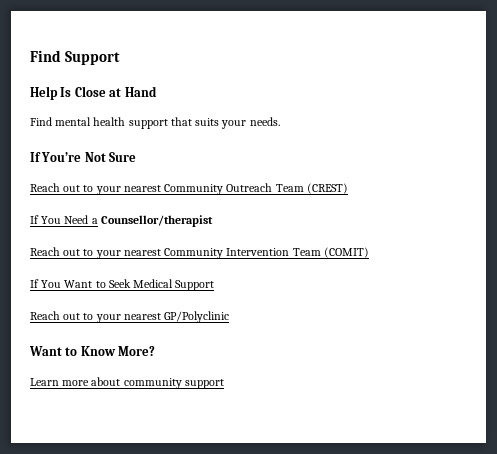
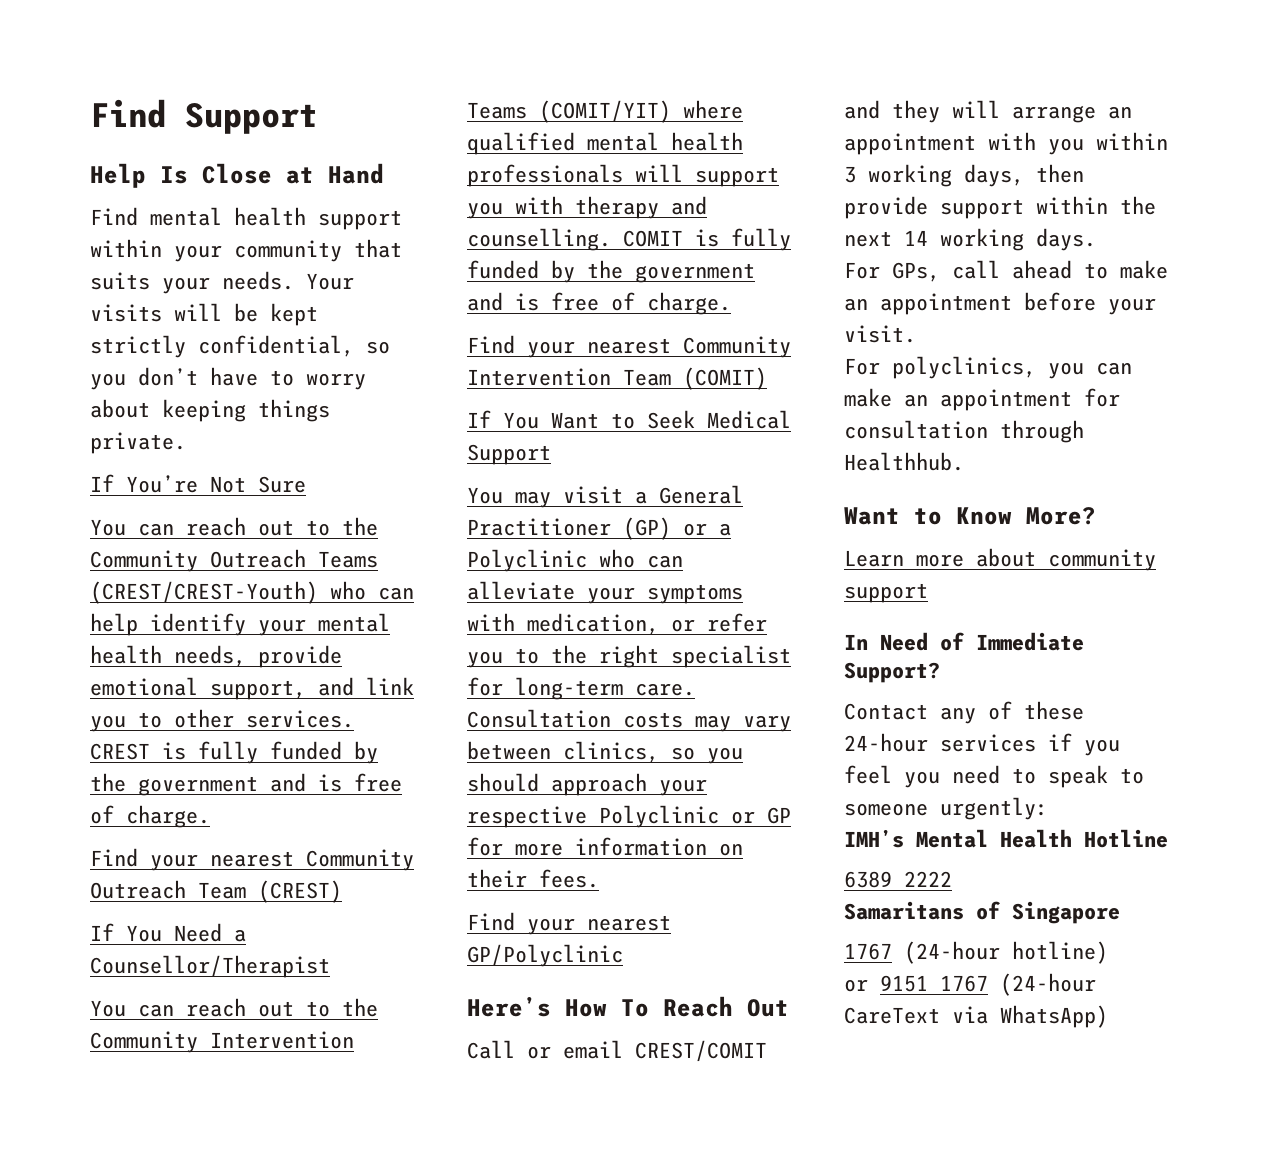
- Find mental health support that suits your needs.
+ Find mental health support within your community that suits your needs. Your visits will be kept strictly confidential, so you don’t have to worry about keeping things private.
  If You’re Not Sure
- Reach out to your nearest Community Outreach Team (CREST)
+ You can reach out to the Community Outreach Teams (CREST/CREST-Youth) who can help identify your mental health needs, provide emotional support, and link you to other services. CREST is fully funded by the government and is free of charge.
+ Find your nearest Community Outreach Team (CREST)
- If You Need a Counsellor/therapist
- Reach out to your nearest Community Intervention Team (COMIT)
+ If You Need a Counsellor/Therapist
+ You can reach out to the Community Intervention Teams (COMIT/YIT) where qualified mental health professionals will support you with therapy and counselling. COMIT is fully funded by the government and is free of charge.
+ Find your nearest Community Intervention Team (COMIT)
- Reach out to your nearest GP/Polyclinic
+ You may visit a General Practitioner (GP) or a Polyclinic who can alleviate your symptoms with medication, or refer you to the right specialist for long-term care. Consultation costs may vary between clinics, so you should approach your respective Polyclinic or GP for more information on their fees.
+ Find your nearest GP/Polyclinic
+ Here’s How To Reach Out
+ Call or email CREST/COMIT and they will arrange an appointment with you within 3 working days, then provide support within the next 14 working days.
+ For GPs, call ahead to make an appointment before your visit.
+ For polyclinics, you can make an appointment for consultation through Healthhub.
+ In Need of Immediate Support?
+ Contact any of these 24-hour services if you feel you need to speak to someone urgently:
+ IMH’s Mental Health Hotline
+ 6389 2222
+ Samaritans of Singapore
+ 1767 (24-hour hotline)
+ or 9151 1767 (24-hour CareText via WhatsApp)

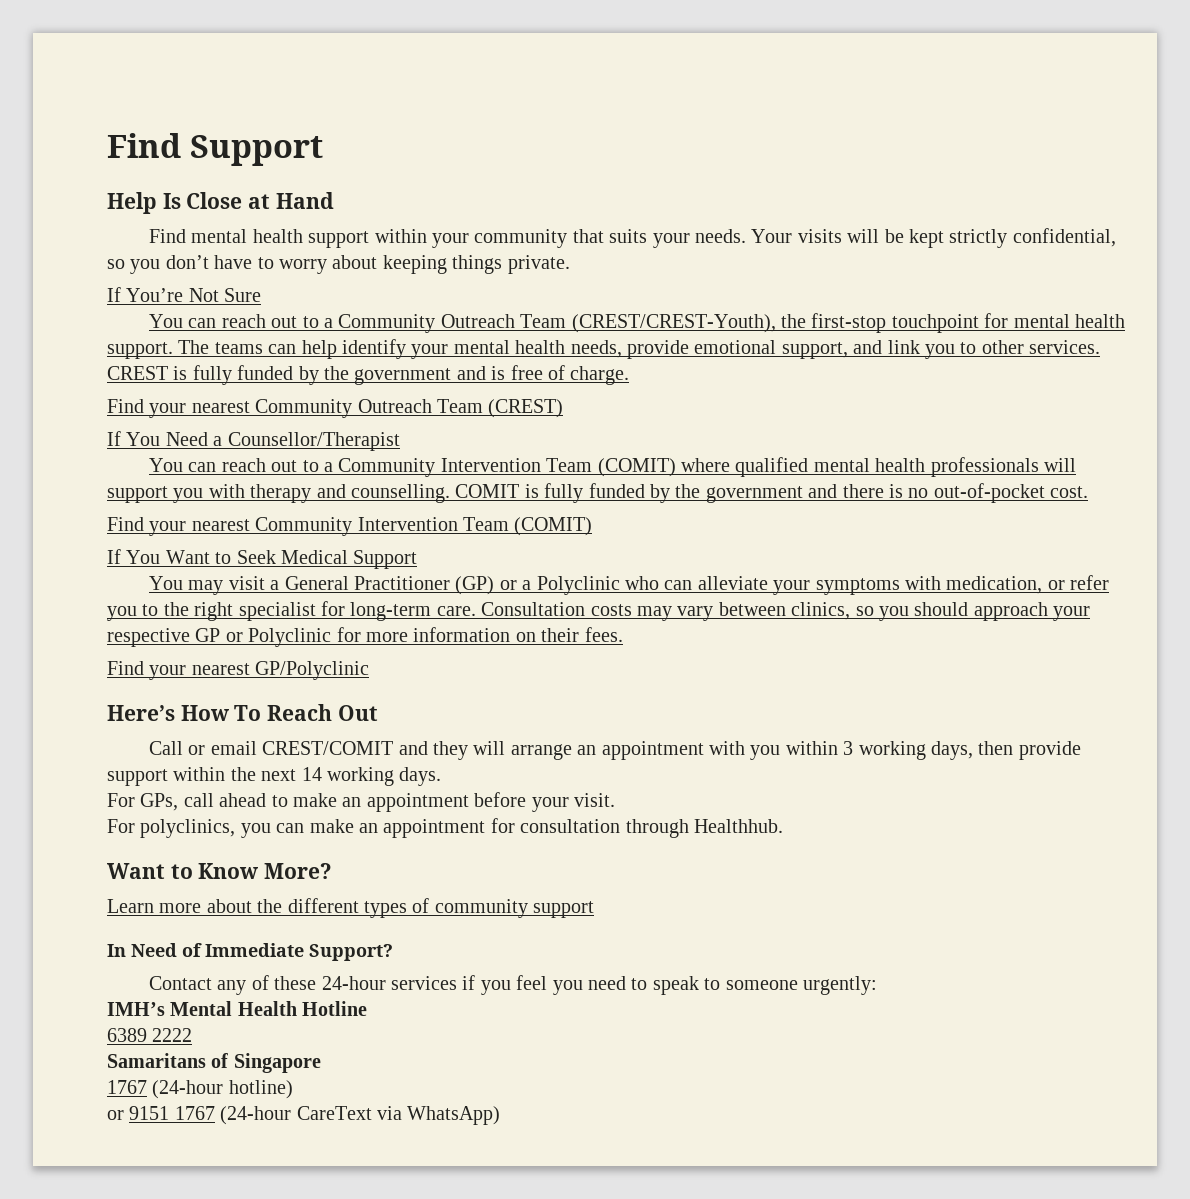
- You can reach out to the Community Outreach Teams (CREST/CREST-Youth) who can help identify your mental health needs, provide emotional support, and link you to other services.
+ You can reach out to a Community Outreach Team (CREST/CREST-Youth), the first-stop touchpoint for mental health support. The teams can help identify your mental health needs, provide emotional support, and link you to other services.
- You can reach out to the Community Intervention Teams (COMIT/YIT) where qualified mental health professionals will support you with therapy and counselling.
+ You can reach out to a Community Intervention Team (COMIT) where qualified mental health professionals will support you with therapy and counselling.
- COMIT is fully funded by the government and is free of charge.
+ COMIT is fully funded by the government and there is no out-of-pocket cost.
- Consultation costs may vary between clinics, so you should approach your respective Polyclinic or GP for more information on their fees.
+ Consultation costs may vary between clinics, so you should approach your respective GP or Polyclinic for more information on their fees.
- Learn more about community support
+ Learn more about the different types of community support

